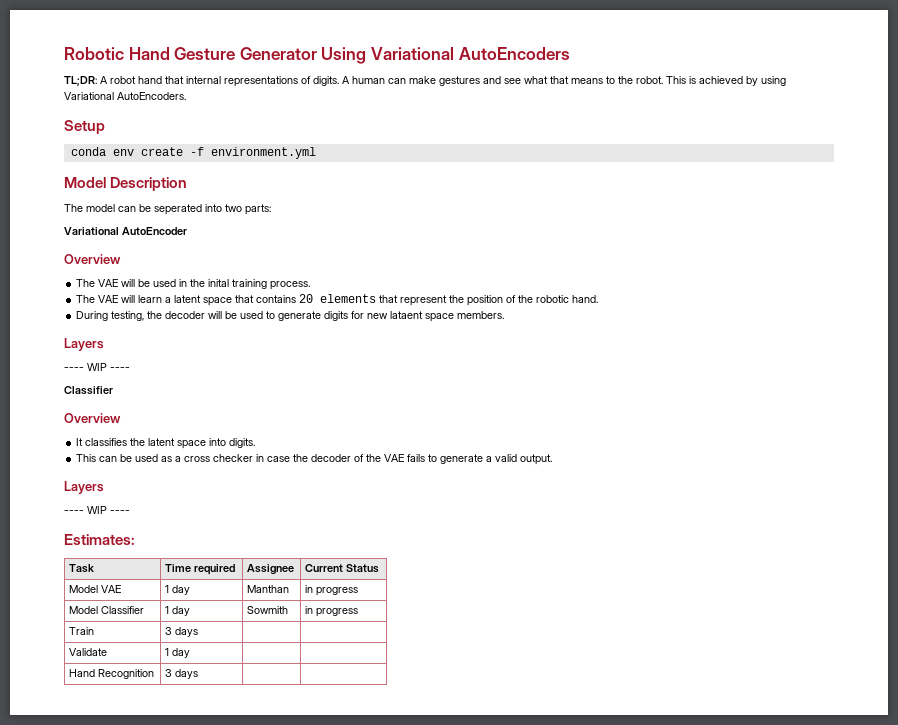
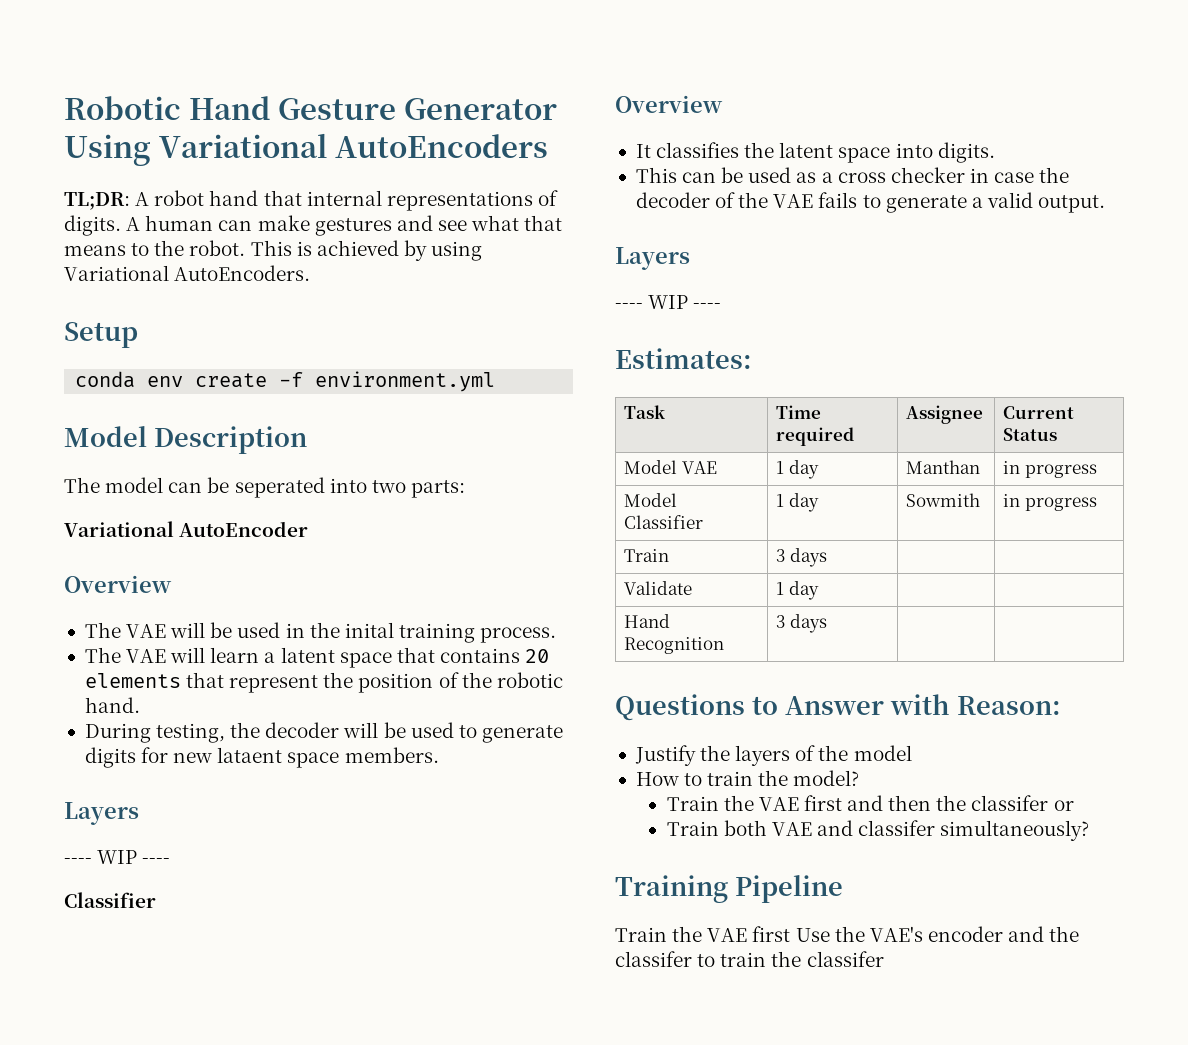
+ Questions to Answer with Reason:
+ Justify the layers of the model
+ How to train the model?
+ Train the VAE first and then the classifer or
+ Train both VAE and classifer simultaneously?
+ Training Pipeline
+ Train the VAE first Use the VAE's encoder and the classifer to train the classifer

